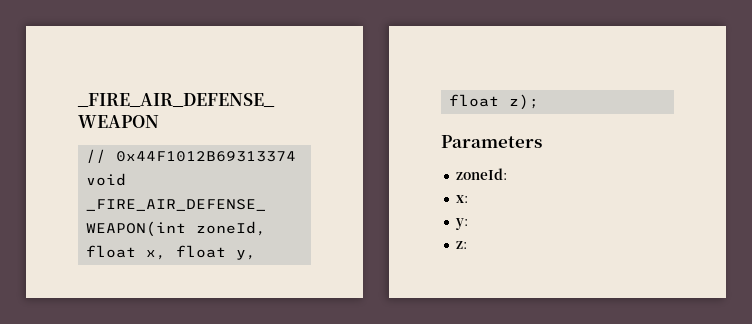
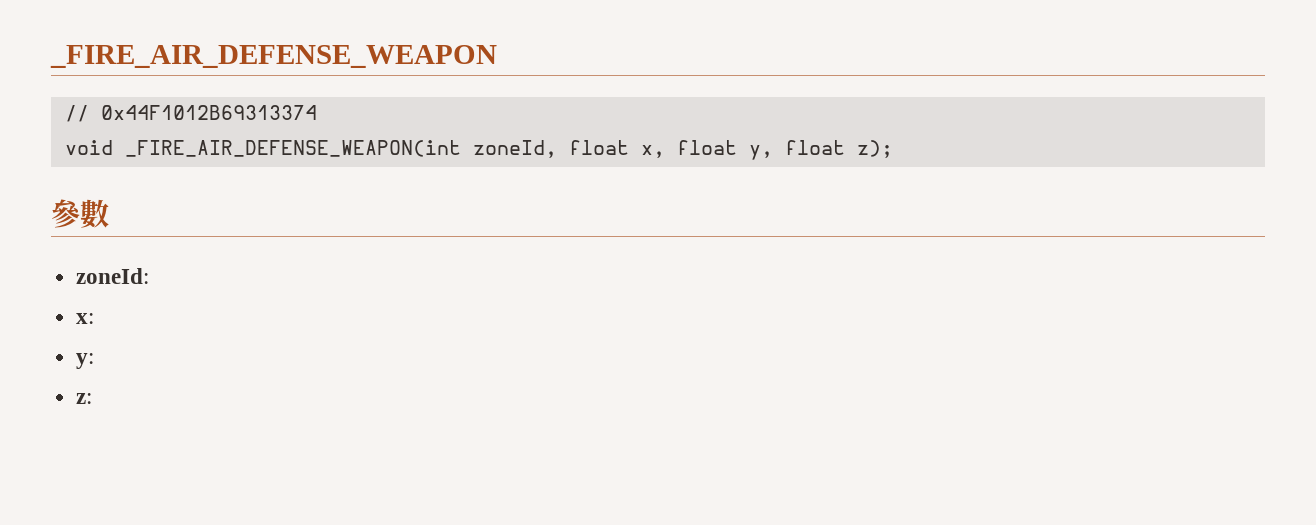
- Parameters
+ 參數

